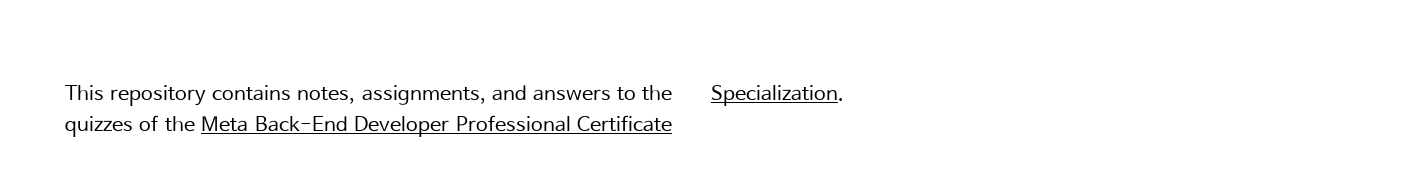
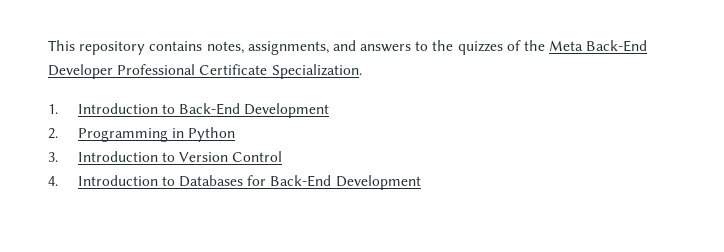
+ 1. Introduction to Back-End Development
+ 2. Programming in Python
+ 3. Introduction to Version Control
+ 4. Introduction to Databases for Back-End Development

